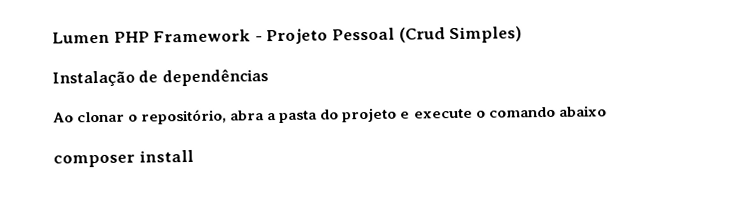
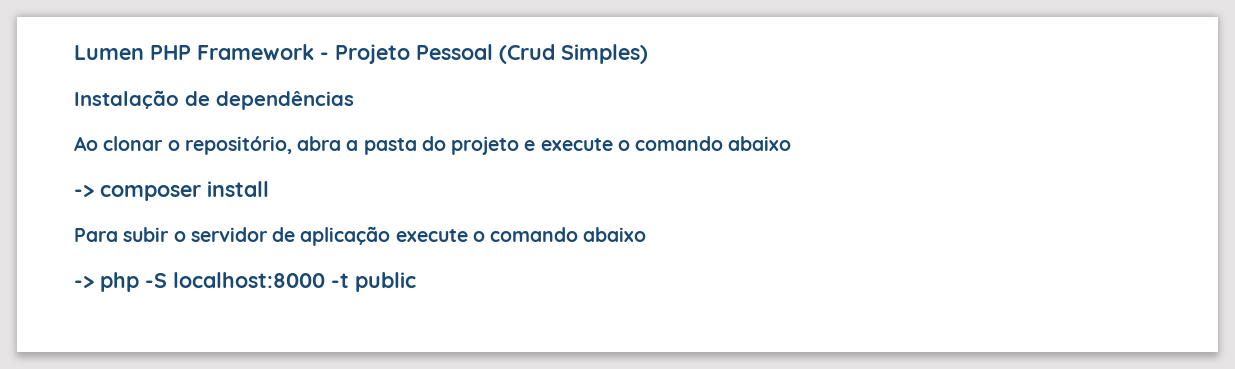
- composer install
+ -> composer install
+ Para subir o servidor de aplicação execute o comando abaixo
+ -> php -S localhost:8000 -t public

